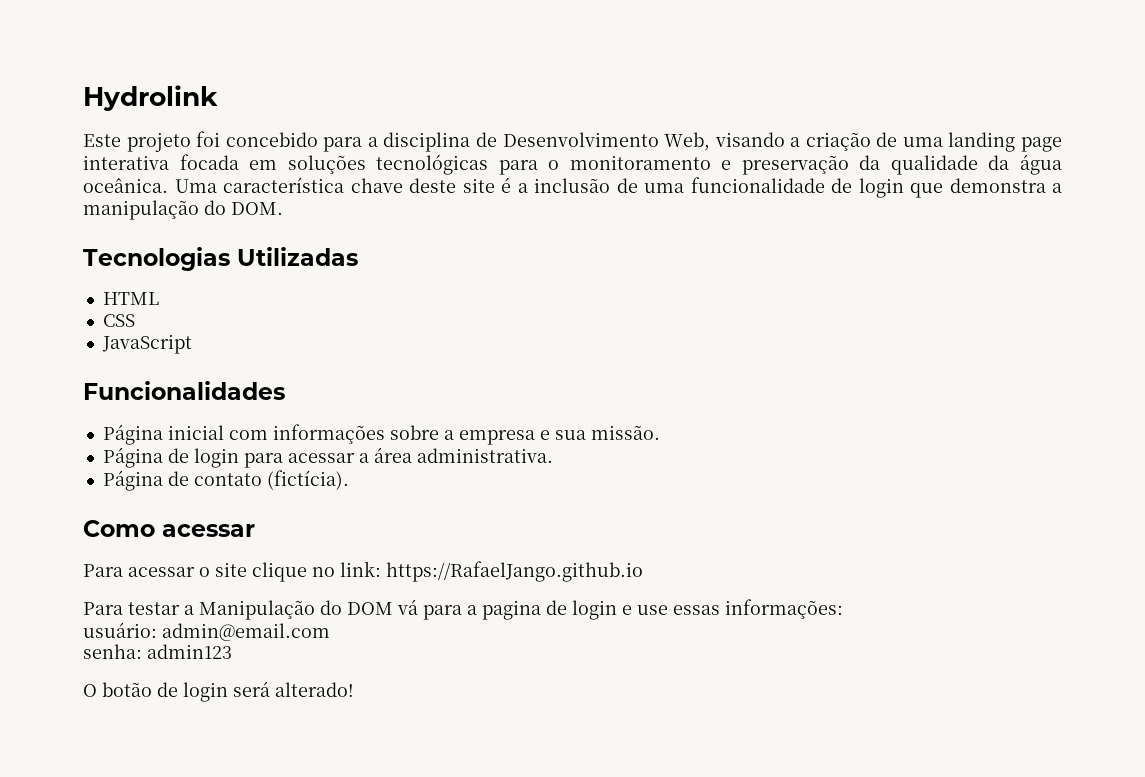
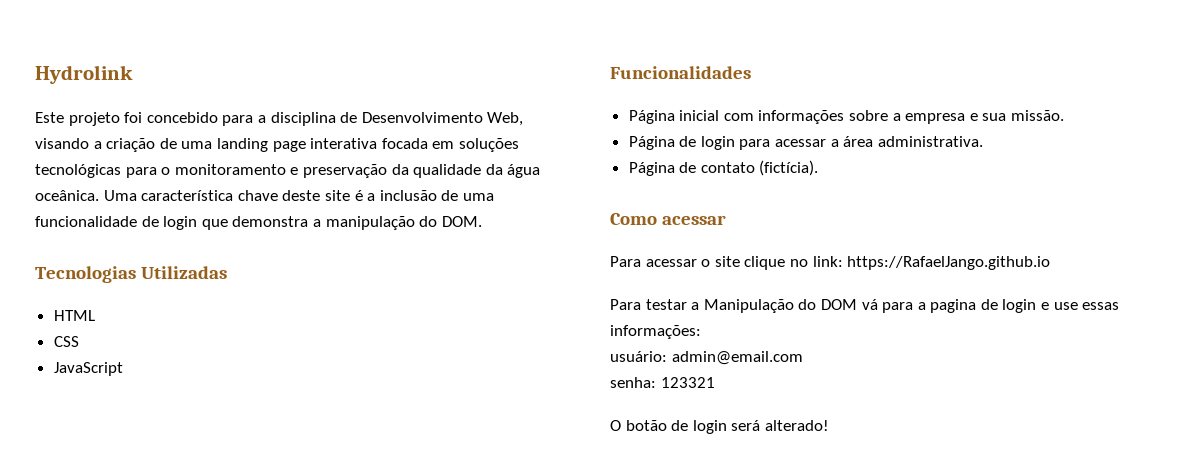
- senha: admin123
+ senha: 123321

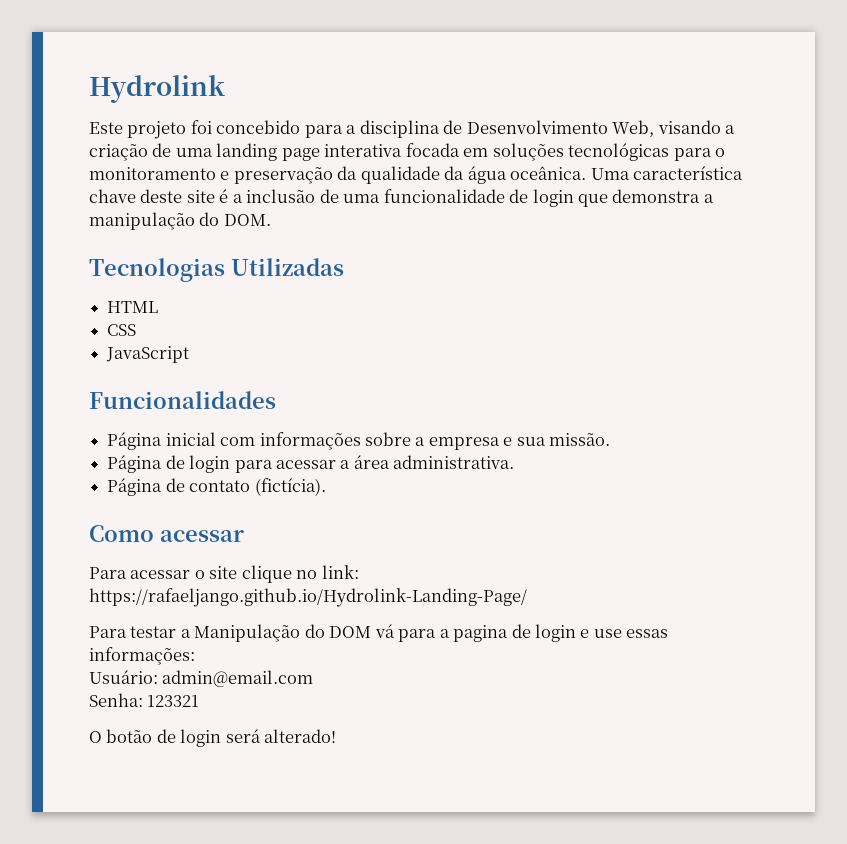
- Para acessar o site clique no link: https://RafaelJango.github.io
+ Para acessar o site clique no link: https://rafaeljango.github.io/Hydrolink-Landing-Page/
- usuário: admin@email.com
+ Usuário: admin@email.com
- senha: 123321
+ Senha: 123321

